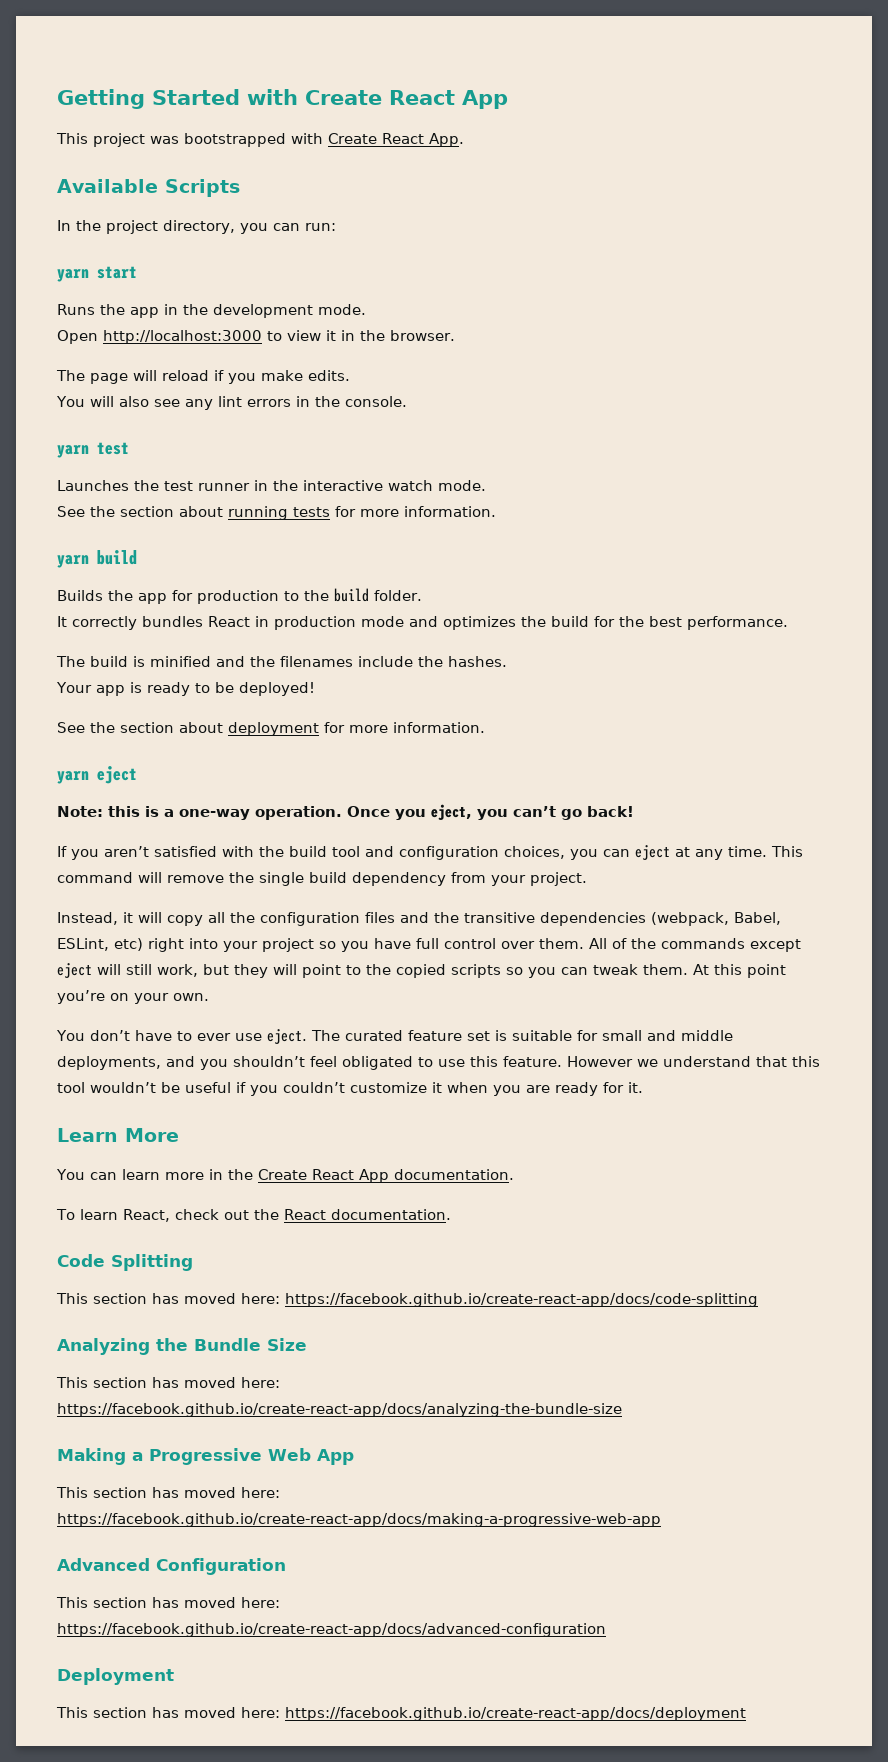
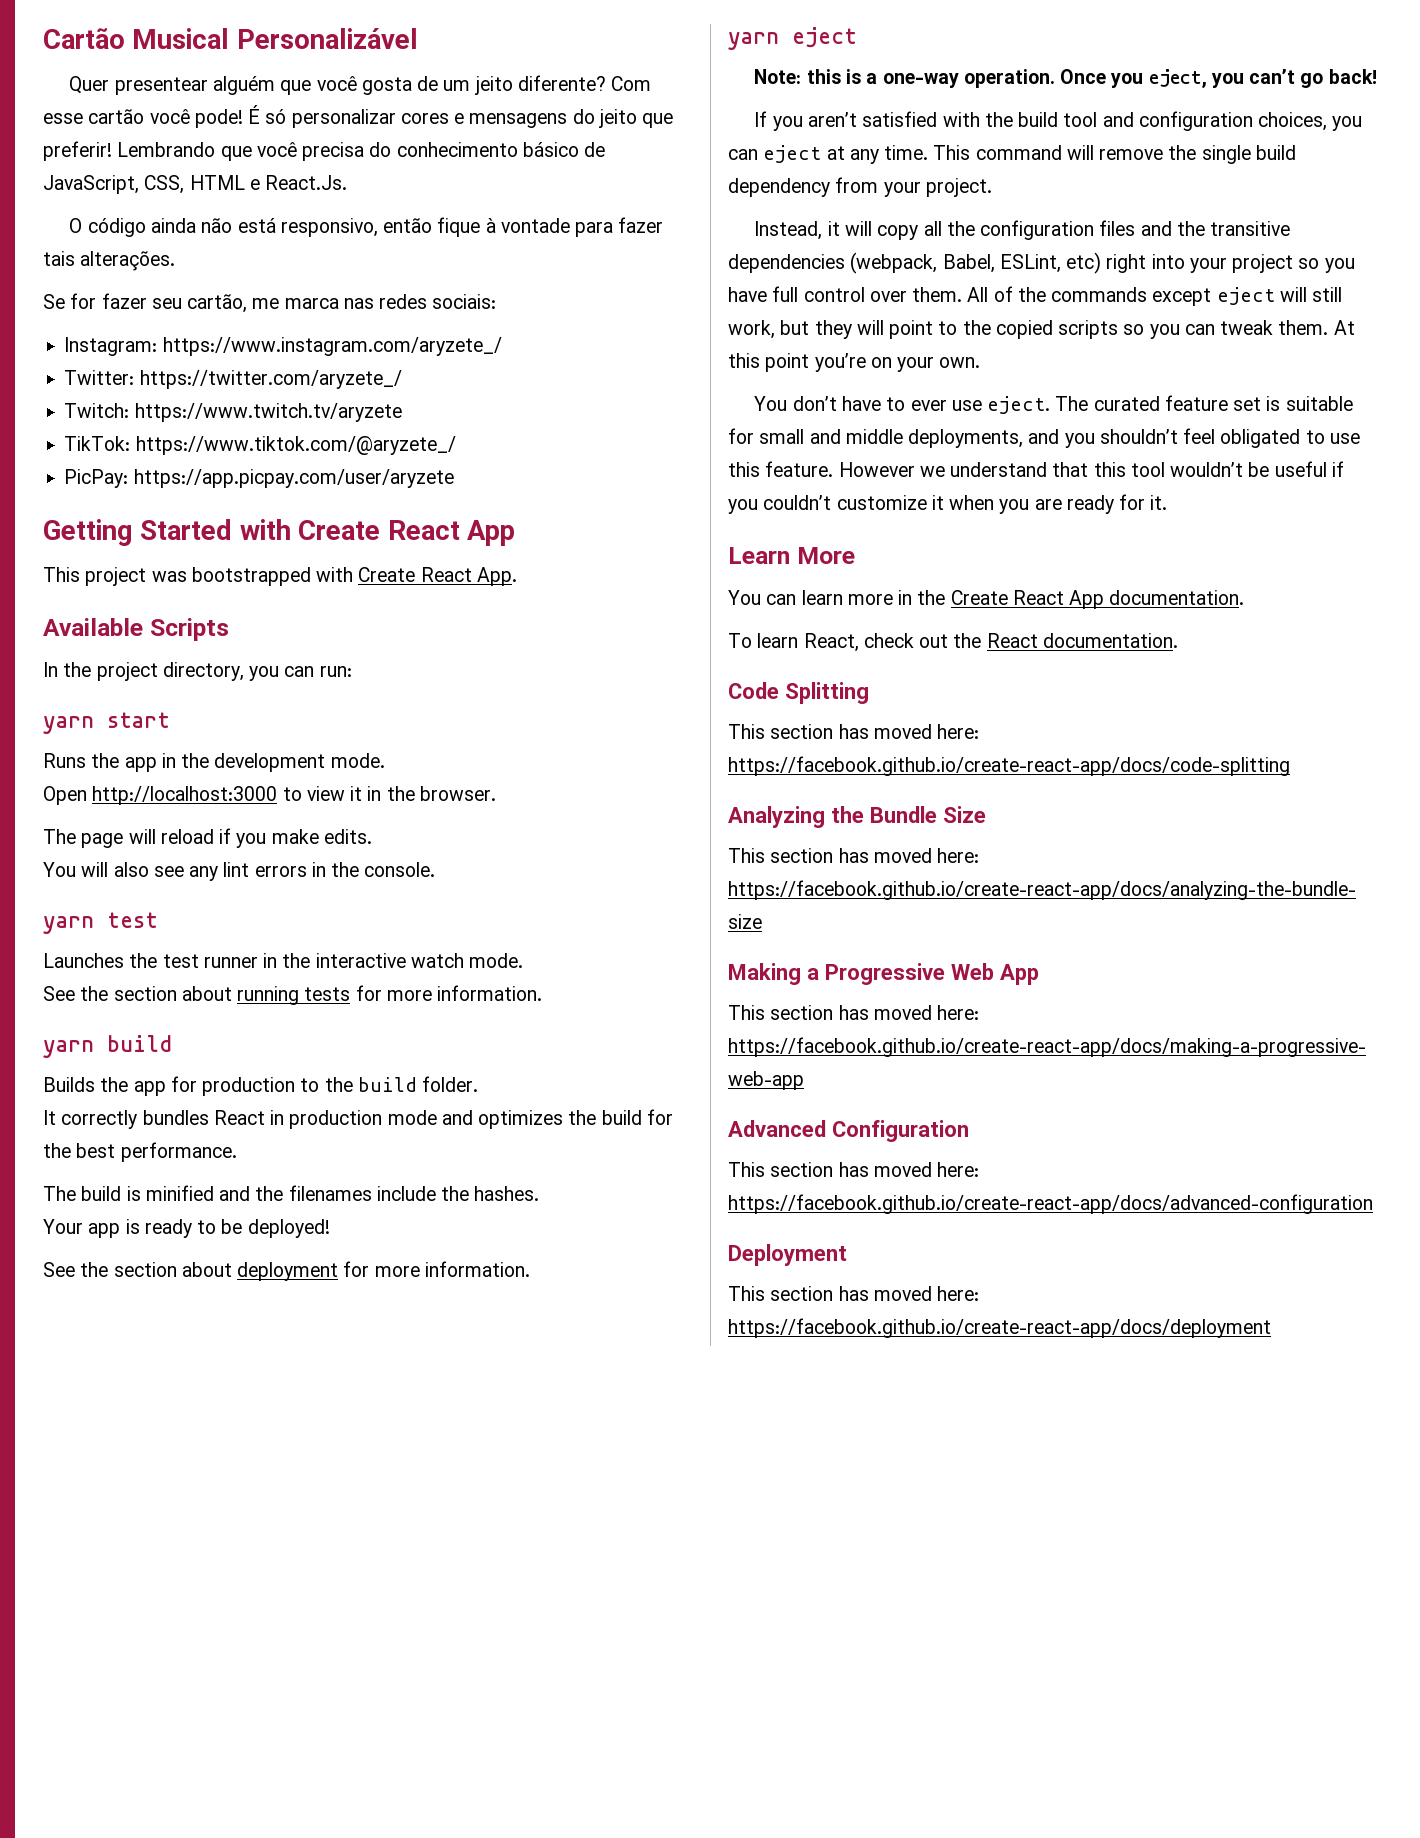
+ Cartão Musical Personalizável
+ Quer presentear alguém que você gosta de um jeito diferente? Com esse cartão você pode! É só personalizar cores e mensagens do jeito que preferir! Lembrando que você precisa do conhecimento básico de JavaScript, CSS, HTML e React.Js.
+ O código ainda não está responsivo, então fique à vontade para fazer tais alterações.
+ Se for fazer seu cartão, me marca nas redes sociais:
+ Instagram: https://www.instagram.com/aryzete_/
+ Twitter: https://twitter.com/aryzete_/
+ Twitch: https://www.twitch.tv/aryzete
+ TikTok: https://www.tiktok.com/@aryzete_/
+ PicPay: https://app.picpay.com/user/aryzete

